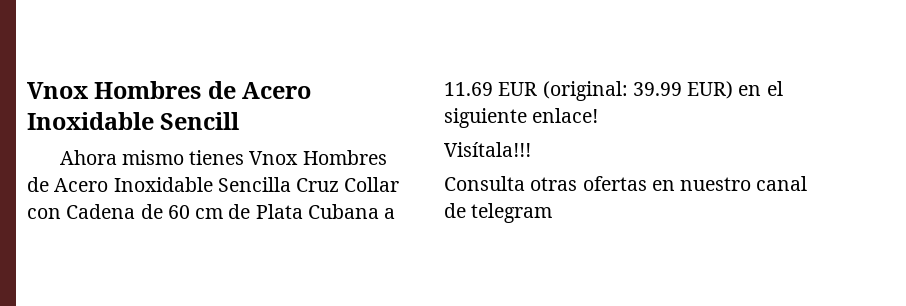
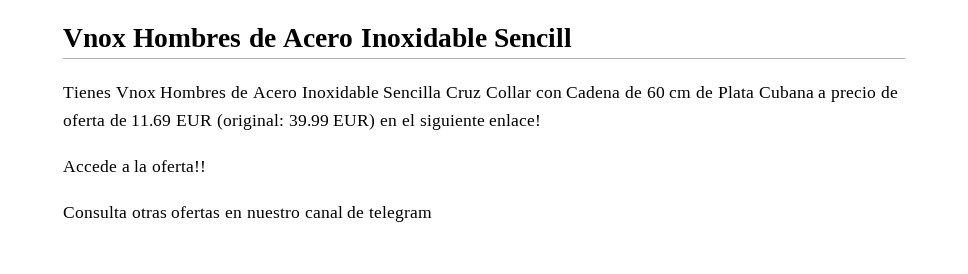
- Ahora mismo tienes Vnox Hombres de Acero Inoxidable Sencilla Cruz Collar con Cadena de 60 cm de Plata Cubana a 11.69 EUR (original: 39.99 EUR) en el siguiente enlace!
+ Tienes Vnox Hombres de Acero Inoxidable Sencilla Cruz Collar con Cadena de 60 cm de Plata Cubana a precio de oferta de 11.69 EUR (original: 39.99 EUR) en el siguiente enlace!
- Visítala!!!
+ Accede a la oferta!!

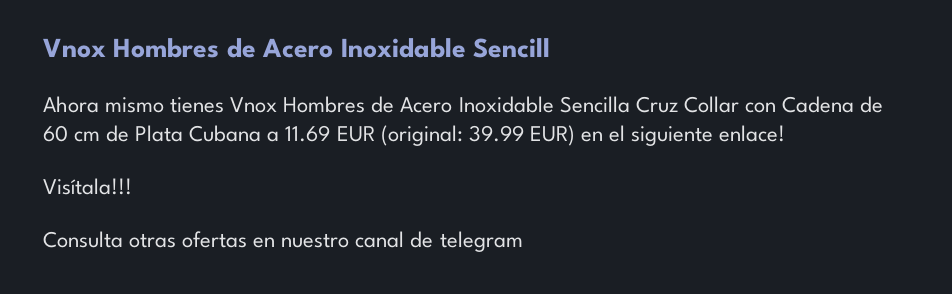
- Tienes Vnox Hombres de Acero Inoxidable Sencilla Cruz Collar con Cadena de 60 cm de Plata Cubana a precio de oferta de 11.69 EUR (original: 39.99 EUR) en el siguiente enlace!
+ Ahora mismo tienes Vnox Hombres de Acero Inoxidable Sencilla Cruz Collar con Cadena de 60 cm de Plata Cubana a 11.69 EUR (original: 39.99 EUR) en el siguiente enlace!
- Accede a la oferta!!
+ Visítala!!!

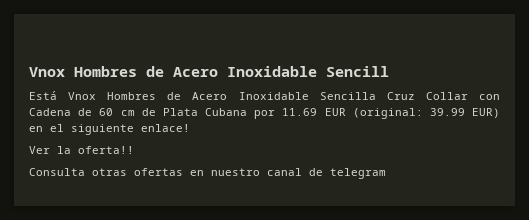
- Ahora mismo tienes Vnox Hombres de Acero Inoxidable Sencilla Cruz Collar con Cadena de 60 cm de Plata Cubana a 11.69 EUR (original: 39.99 EUR) en el siguiente enlace!
+ Está Vnox Hombres de Acero Inoxidable Sencilla Cruz Collar con Cadena de 60 cm de Plata Cubana por 11.69 EUR (original: 39.99 EUR) en el siguiente enlace!
- Visítala!!!
+ Ver la oferta!!

